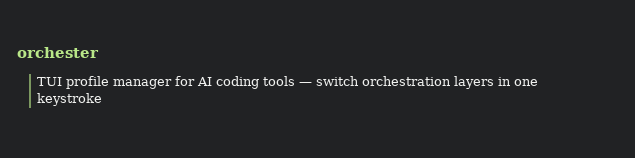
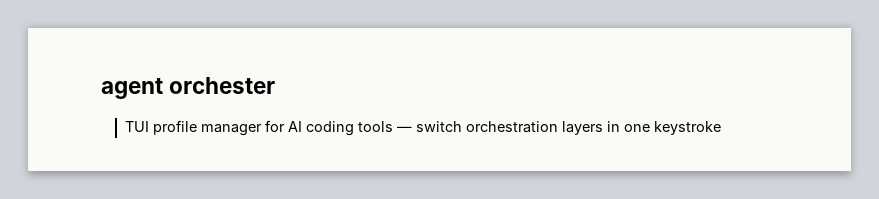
- orchester
+ agent orchester

